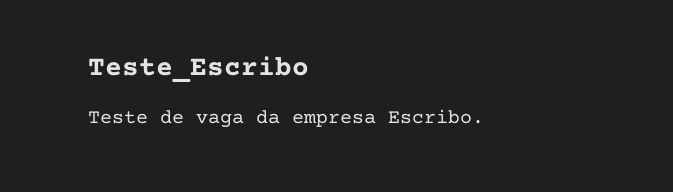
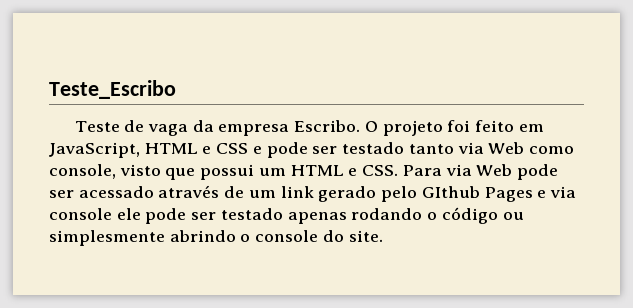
+ O projeto foi feito em JavaScript, HTML e CSS e pode ser testado tanto via Web como console, visto que possui um HTML e CSS. Para via Web pode ser acessado através de um link gerado pelo GIthub Pages e via console ele pode ser testado apenas rodando o código ou simplesmente abrindo o console do site.

